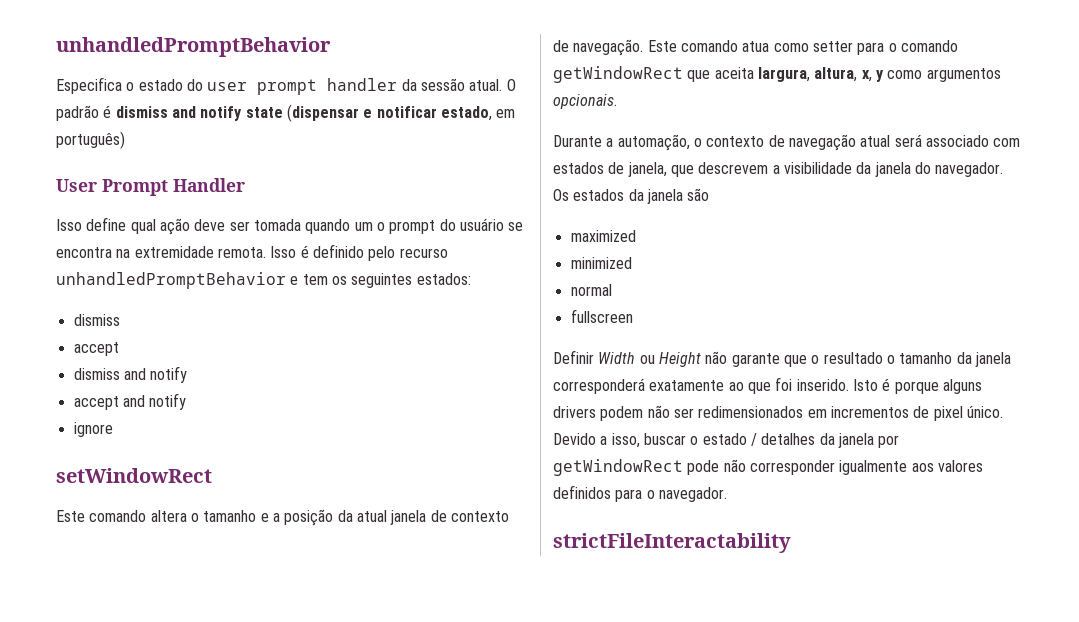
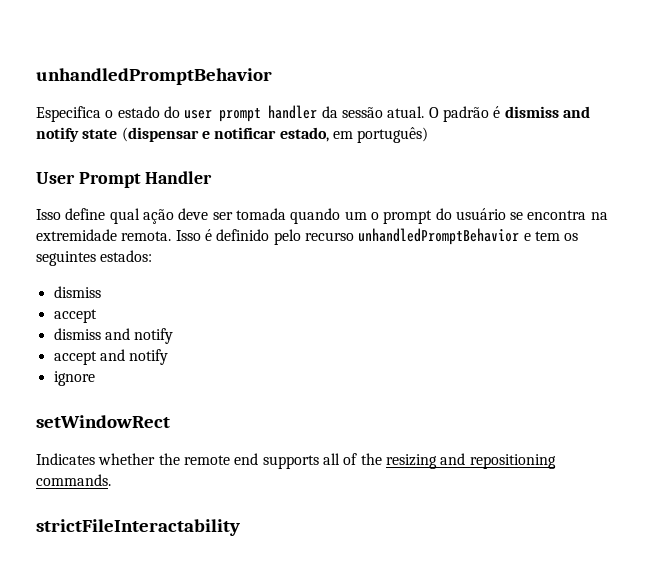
- Este comando altera o tamanho e a posição da atual janela de contexto de navegação. Este comando atua como setter para o comando getWindowRect que aceita largura, altura, x, y como argumentos opcionais.
- Durante a automação, o contexto de navegação atual será associado com estados de janela, que descrevem a visibilidade da janela do navegador. Os estados da janela são
- maximized
- minimized
- normal
- fullscreen
- Definir Width ou Height não garante que o resultado o tamanho da janela corresponderá exatamente ao que foi inserido. Isto é porque alguns drivers podem não ser redimensionados em incrementos de pixel único. Devido a isso, buscar o estado / detalhes da janela por getWindowRect pode não corresponder igualmente aos valores definidos para o navegador.
+ Indicates whether the remote end supports all of the resizing and repositioning commands.

